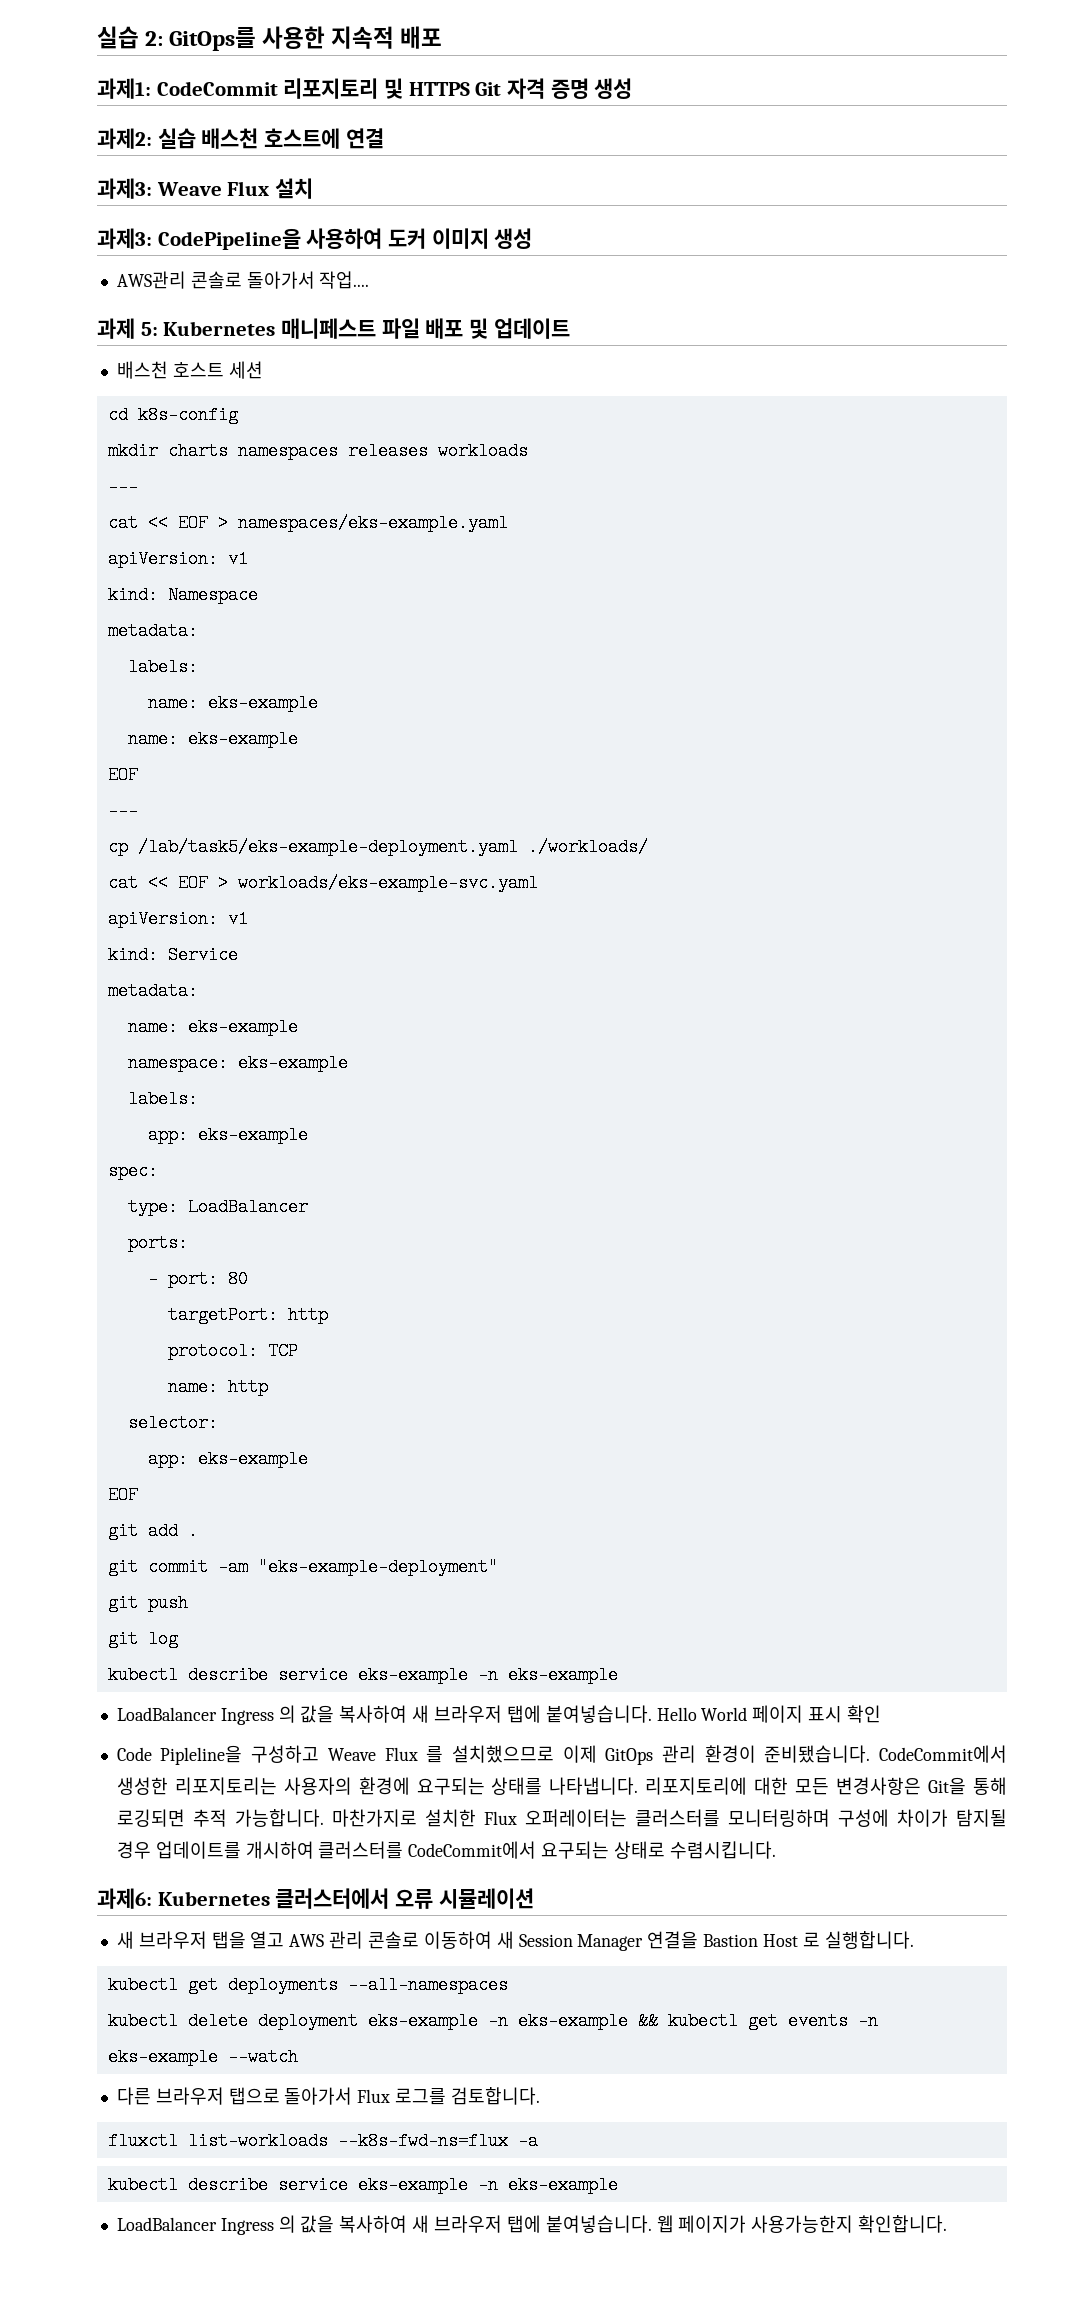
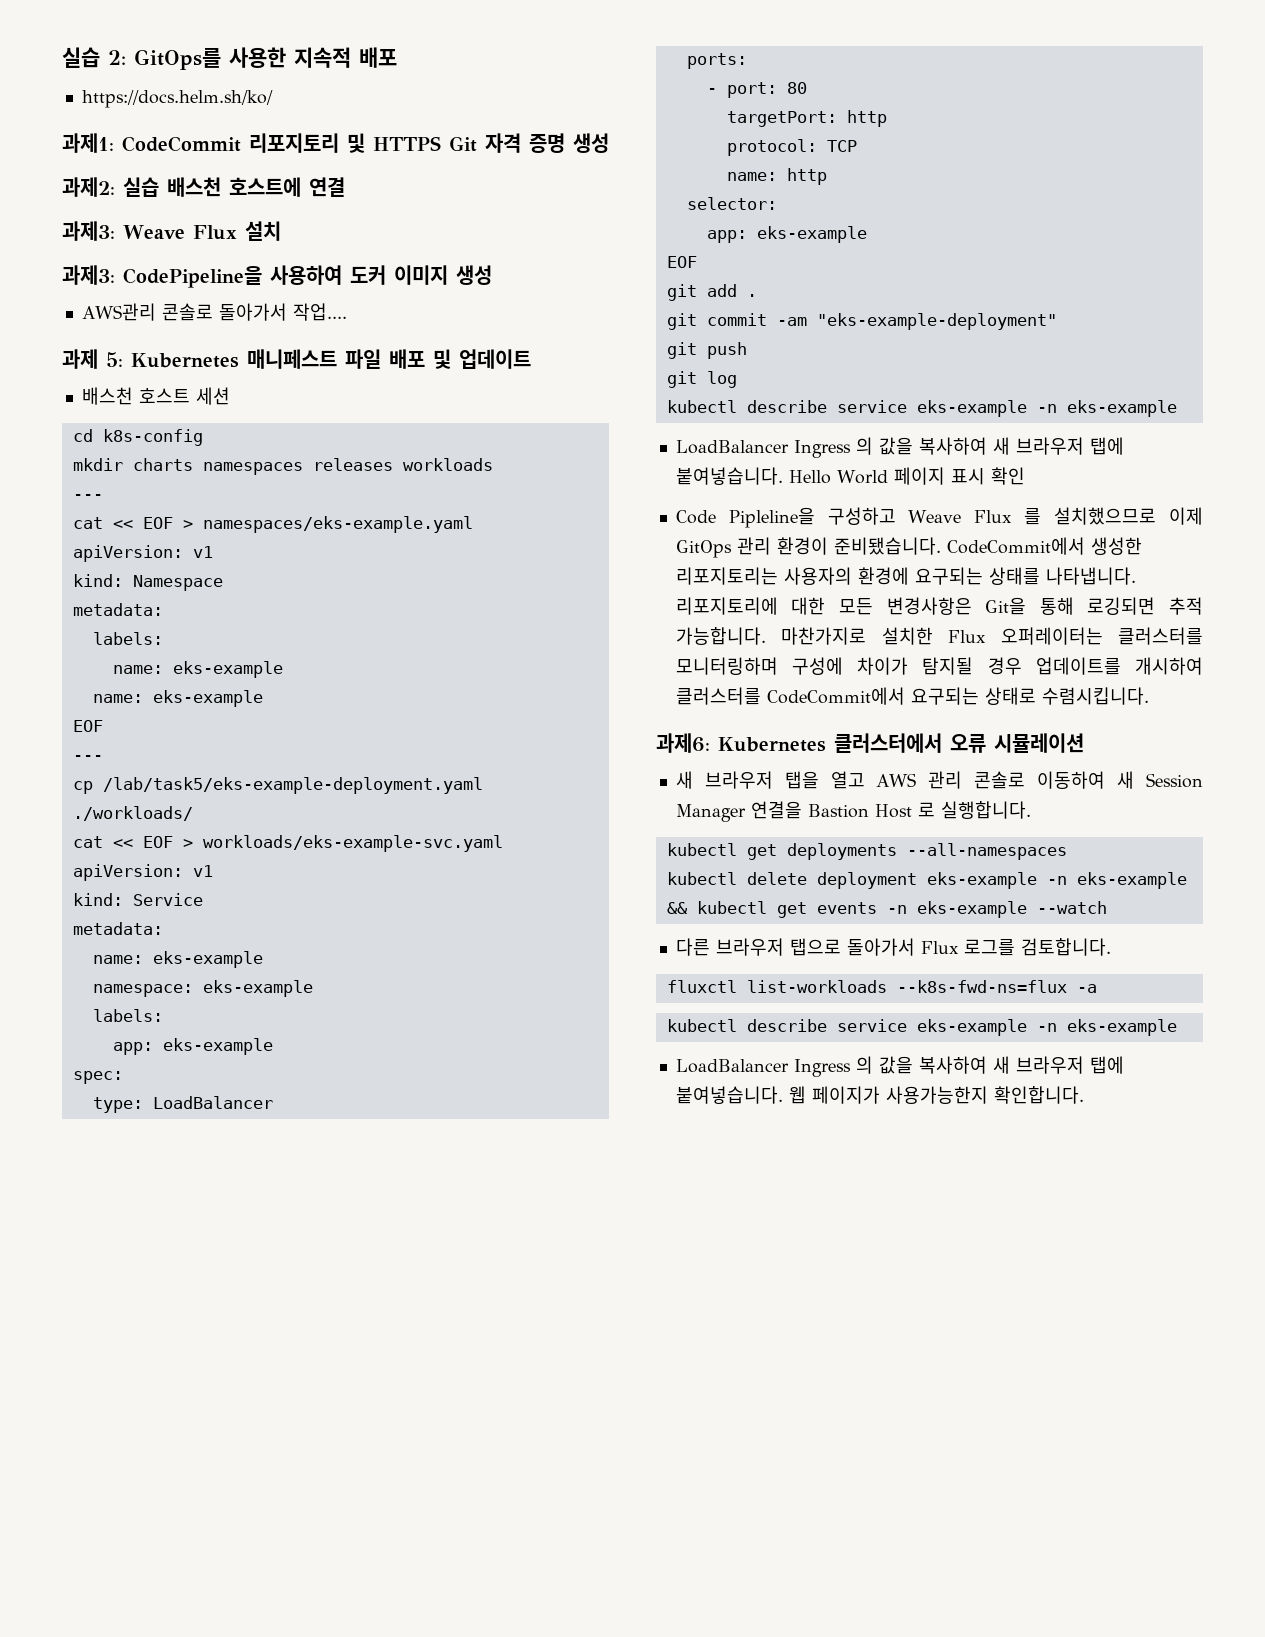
+ https://docs.helm.sh/ko/

